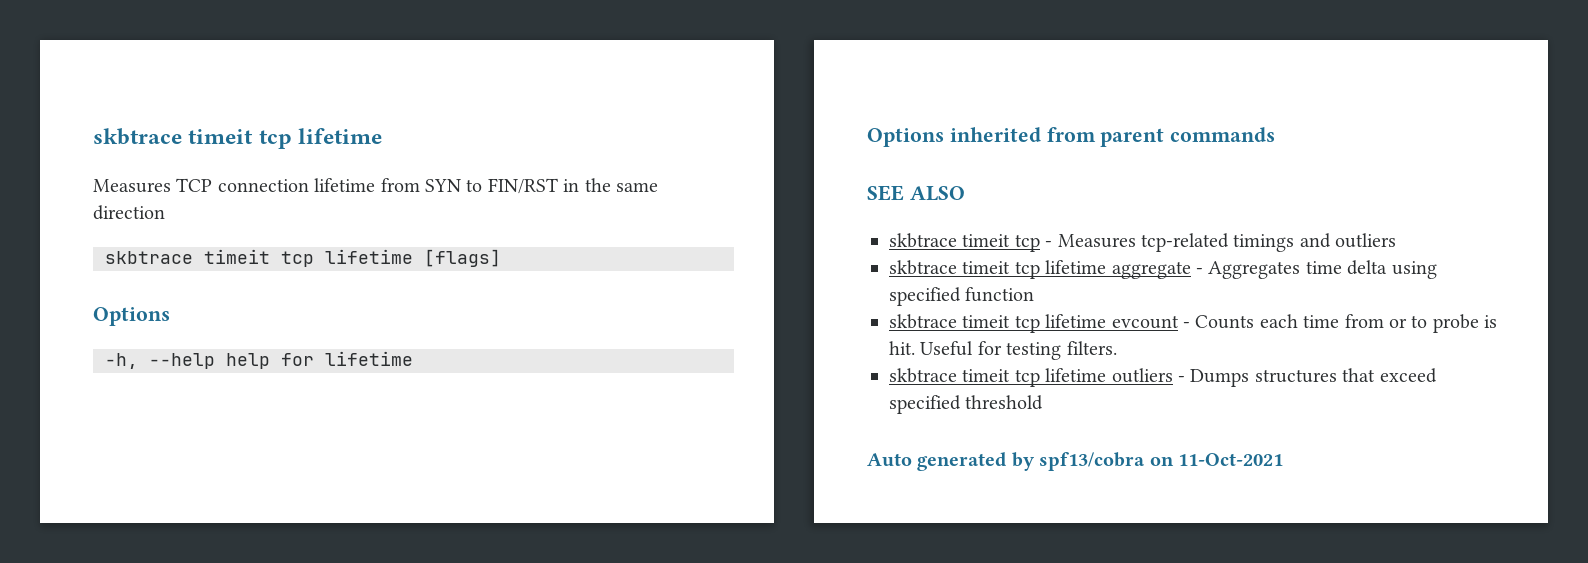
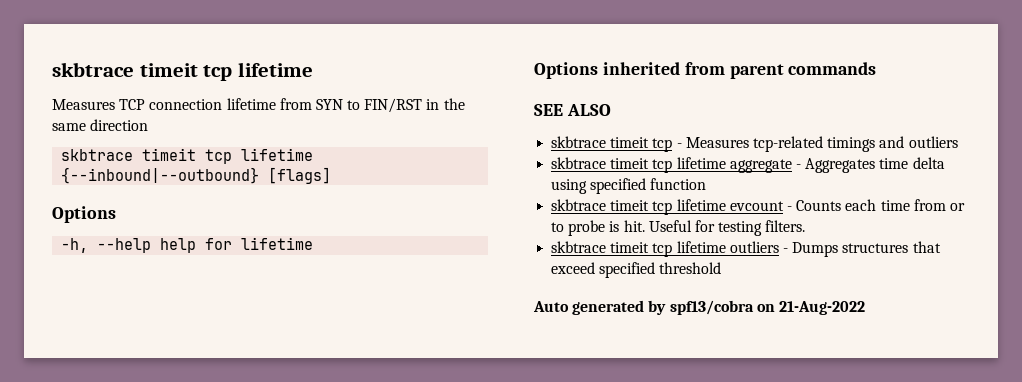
- skbtrace timeit tcp lifetime [flags]
+ skbtrace timeit tcp lifetime {--inbound|--outbound} [flags]
- Auto generated by spf13/cobra on 11-Oct-2021
+ Auto generated by spf13/cobra on 21-Aug-2022

